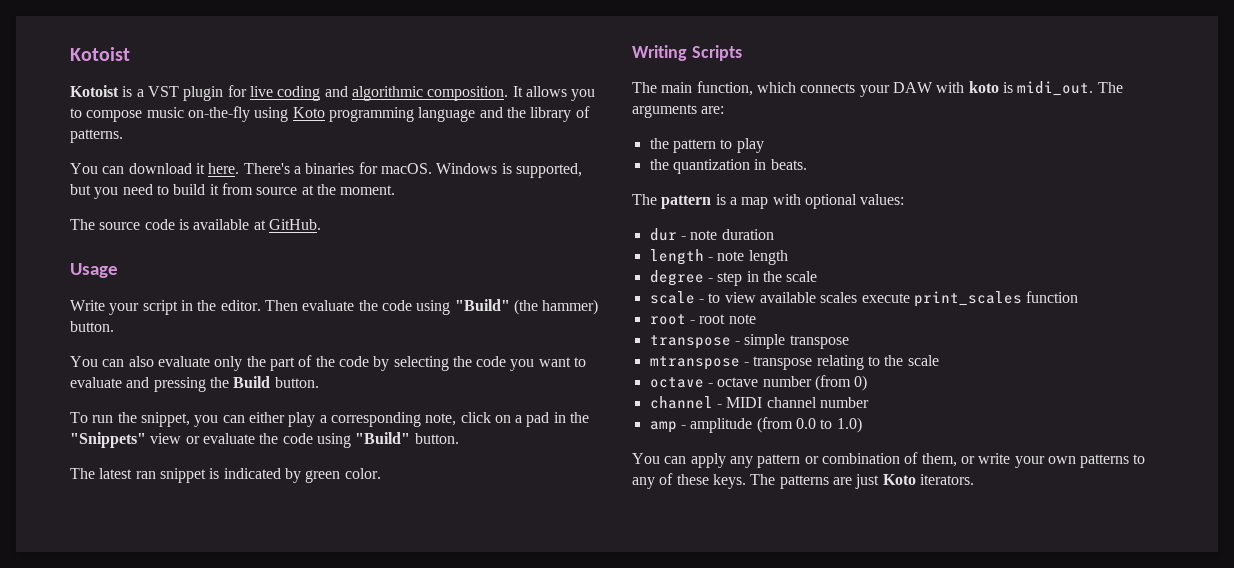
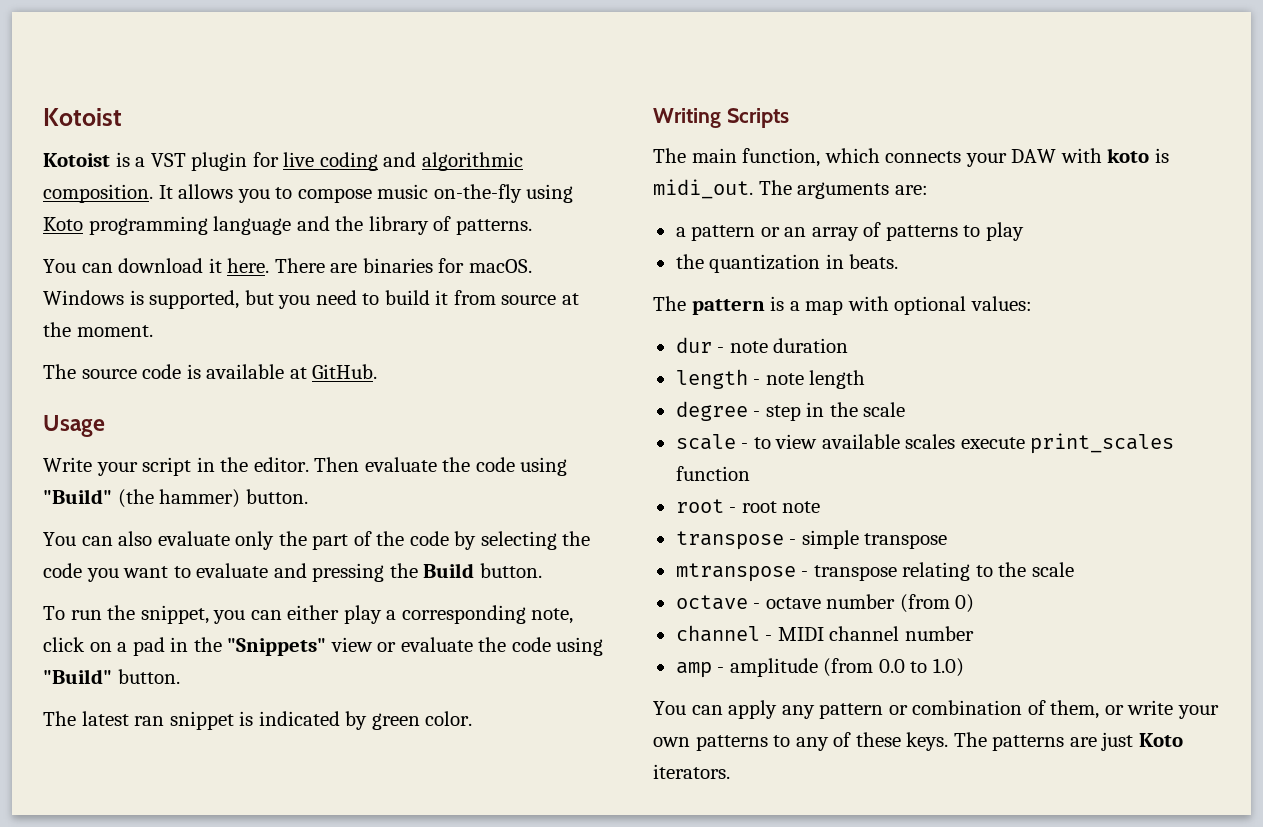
- There's a binaries for macOS.
+ There are binaries for macOS.
- the pattern to play
+ a pattern or an array of patterns to play

